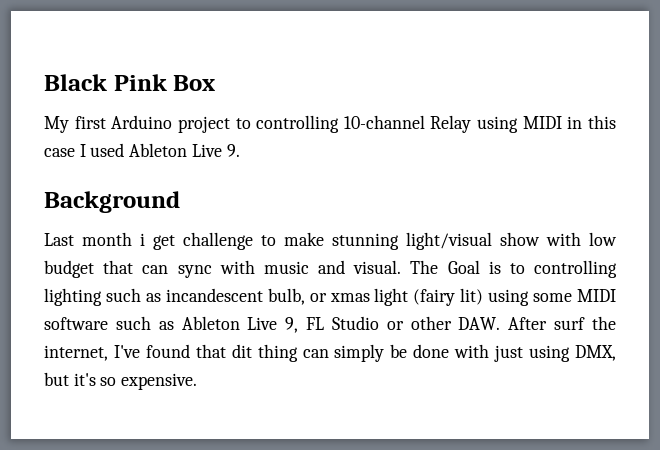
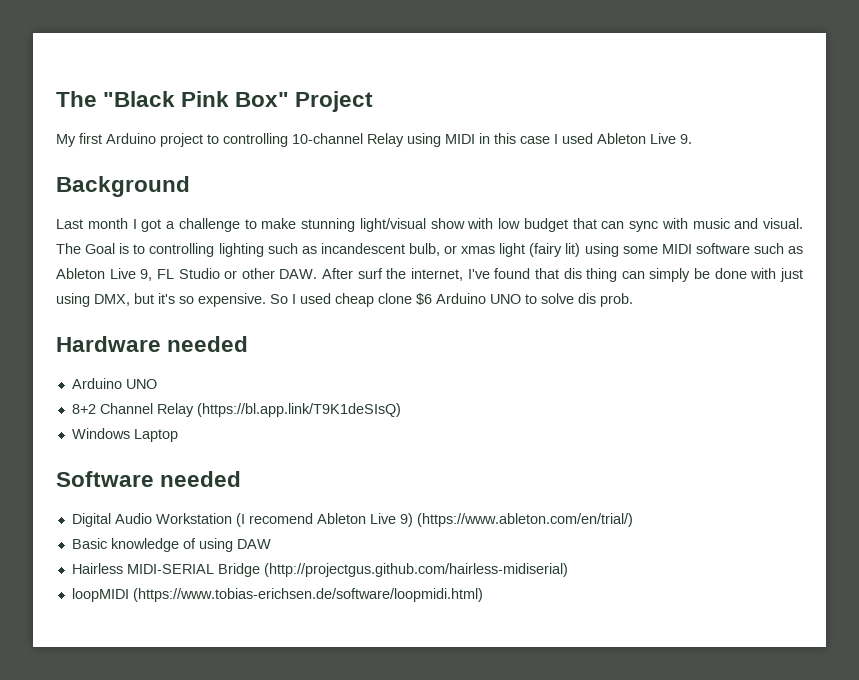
- Black Pink Box
+ The "Black Pink Box" Project
- Last month i get challenge to make stunning light/visual show with low budget that can sync with music and visual.
+ Last month I got a challenge to make stunning light/visual show with low budget that can sync with music and visual.
- The Goal is to controlling lighting such as incandescent bulb, or xmas light (fairy lit) using some MIDI software such as Ableton Live 9, FL Studio or other DAW. After surf the internet, I've found that dit thing can simply be done with just using DMX, but it's so expensive.
+ The Goal is to controlling lighting such as incandescent bulb, or xmas light (fairy lit) using some MIDI software such as Ableton Live 9, FL Studio or other DAW. After surf the internet, I've found that dis thing can simply be done with just using DMX, but it's so expensive.
+ So I used cheap clone $6 Arduino UNO to solve dis prob.
+ Hardware needed
+ Arduino UNO
+ 8+2 Channel Relay (https://bl.app.link/T9K1deSIsQ)
+ Windows Laptop
+ Software needed
+ Digital Audio Workstation (I recomend Ableton Live 9) (https://www.ableton.com/en/trial/)
+ Basic knowledge of using DAW
+ Hairless MIDI-SERIAL Bridge (http://projectgus.github.com/hairless-midiserial)
+ loopMIDI (https://www.tobias-erichsen.de/software/loopmidi.html)

